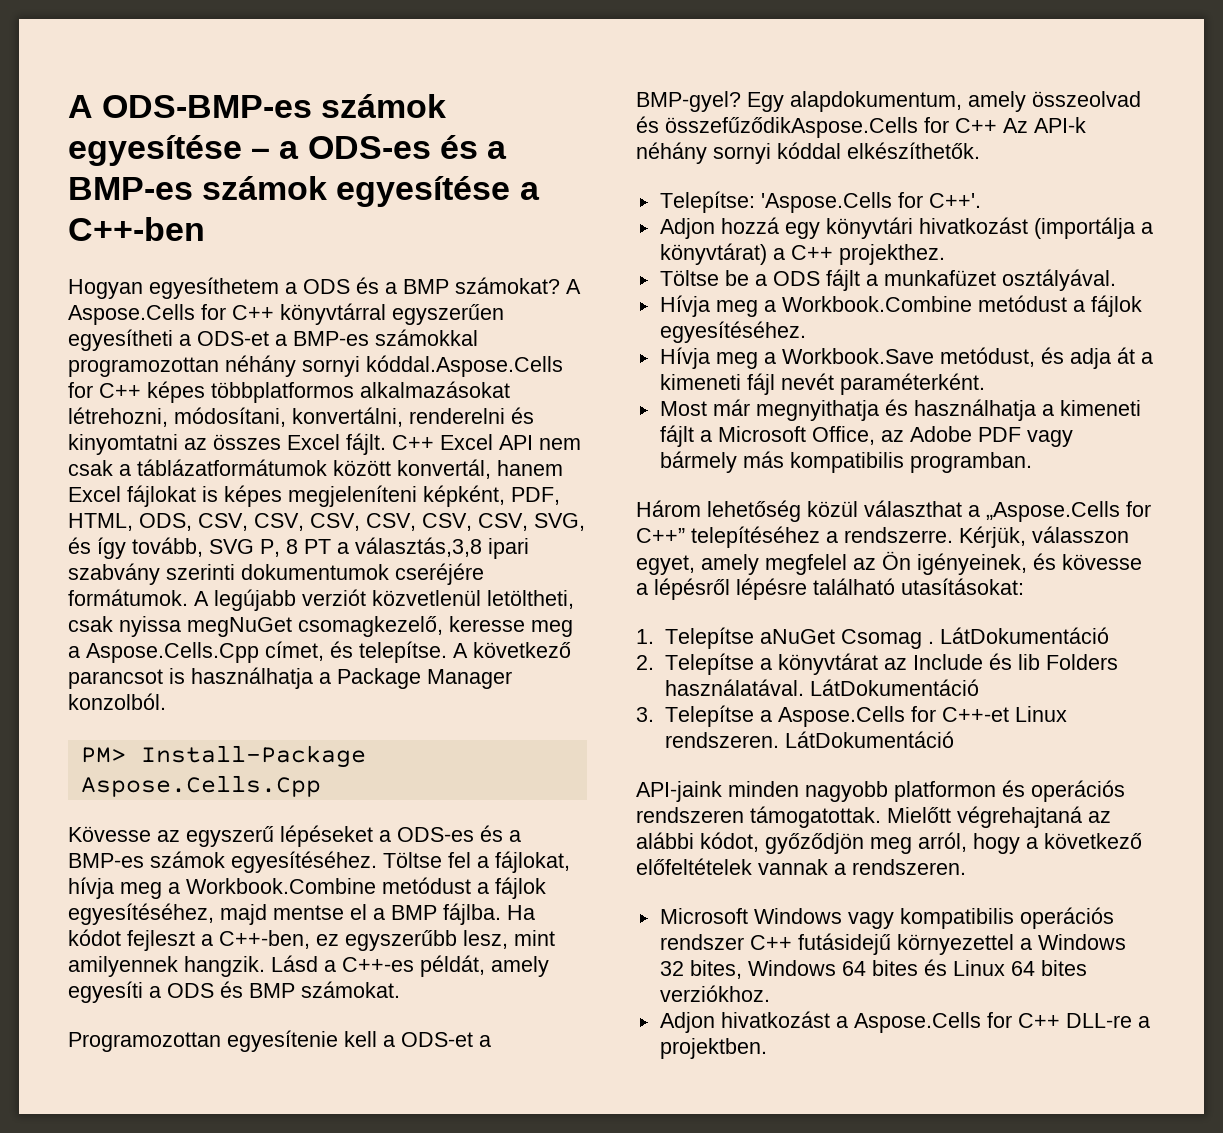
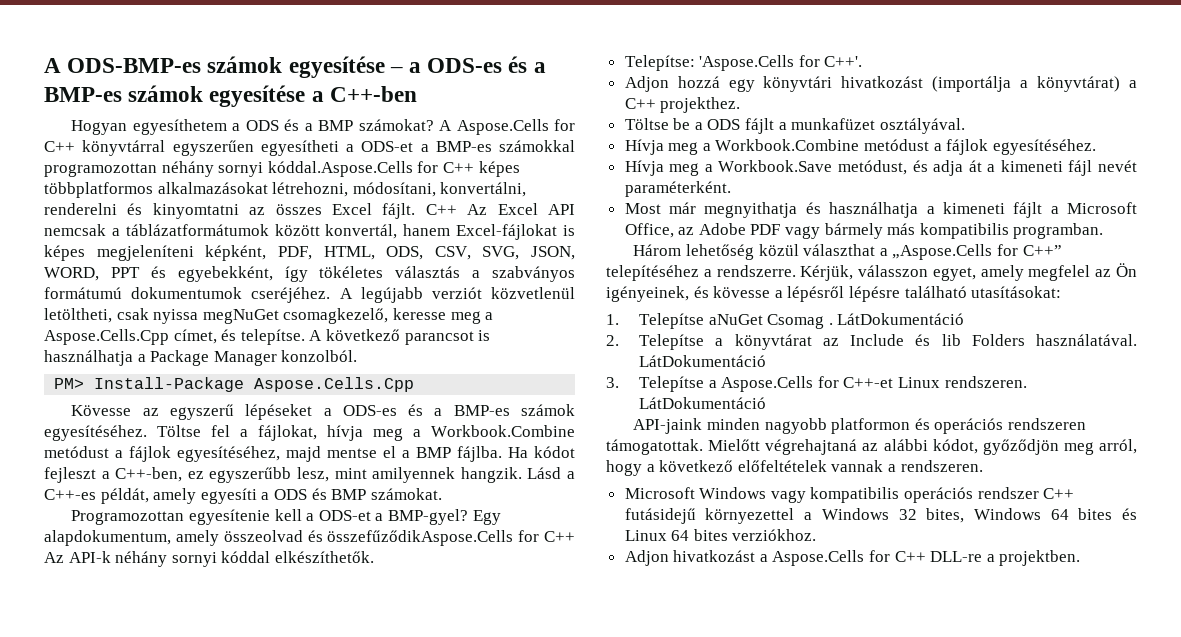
- C++ Excel API nem csak a táblázatformátumok között konvertál, hanem Excel fájlokat is képes megjeleníteni képként, PDF, HTML, ODS, CSV, CSV, CSV, CSV, CSV, CSV, SVG, és így tovább, SVG P, 8 PT a választás,3,8 ipari szabvány szerinti dokumentumok cseréjére formátumok.
+ C++ Az Excel API nemcsak a táblázatformátumok között konvertál, hanem Excel-fájlokat is képes megjeleníteni képként, PDF, HTML, ODS, CSV, SVG, JSON, WORD, PPT és egyebekként, így tökéletes választás a szabványos formátumú dokumentumok cseréjéhez.

